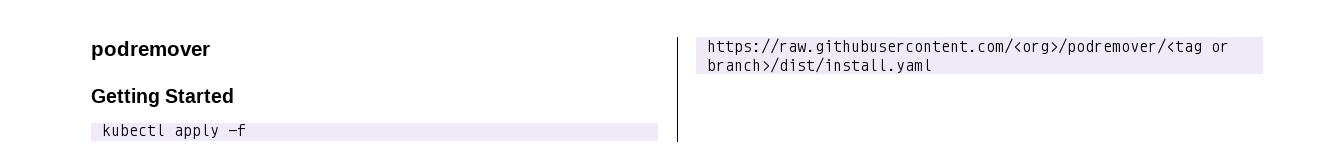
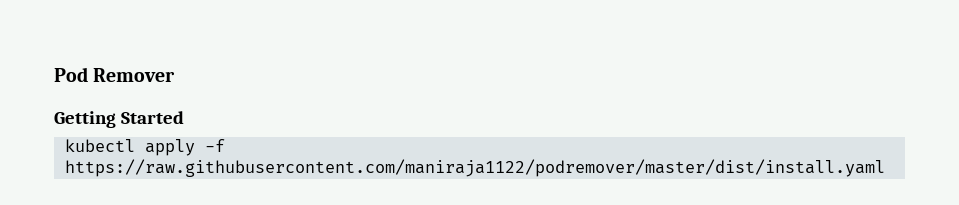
- podremover
+ Pod Remover
- kubectl apply -f https://raw.githubusercontent.com/<org>/podremover/<tag or branch>/dist/install.yaml
+ kubectl apply -f https://raw.githubusercontent.com/maniraja1122/podremover/master/dist/install.yaml

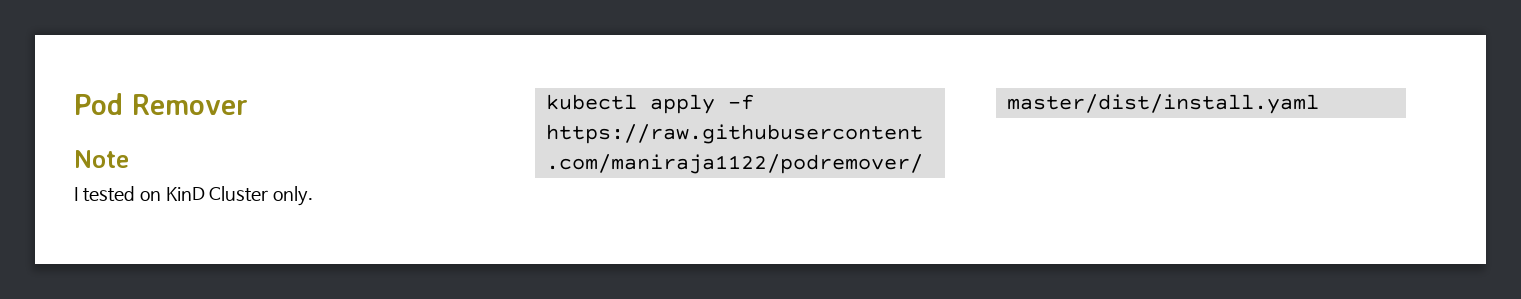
- Getting Started
+ Note
+ I tested on KinD Cluster only.

